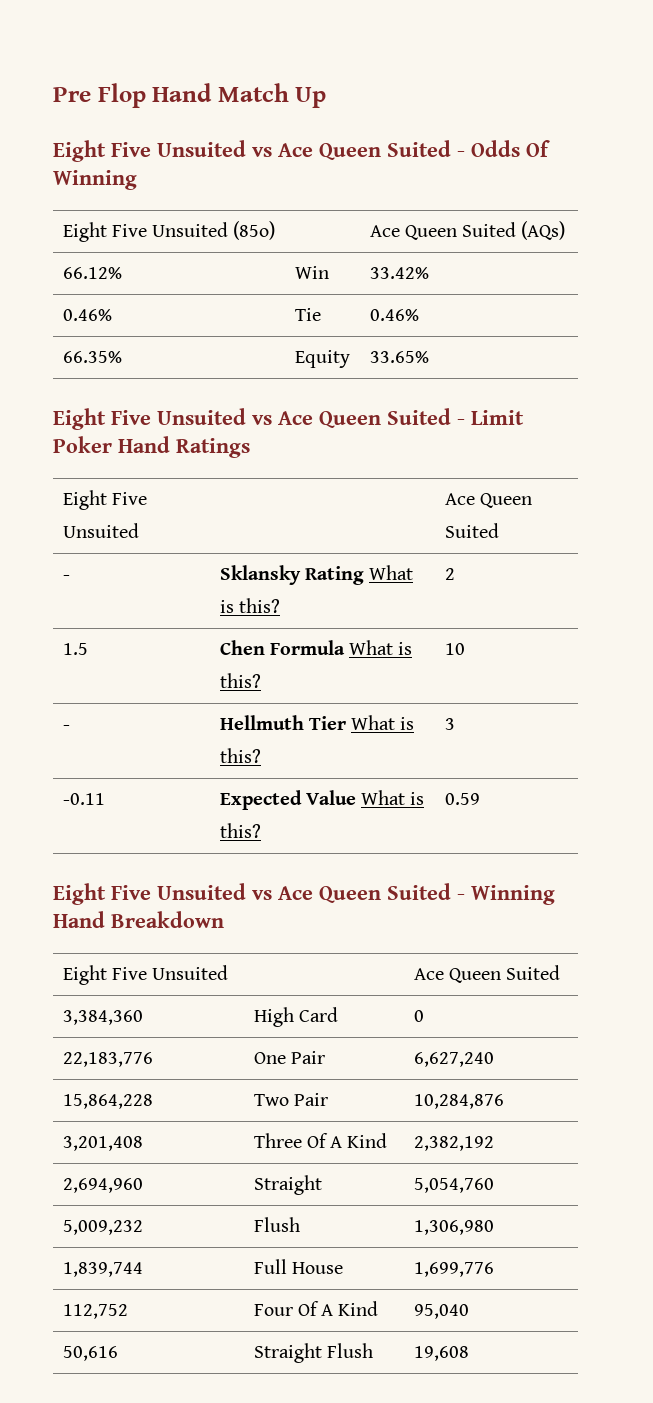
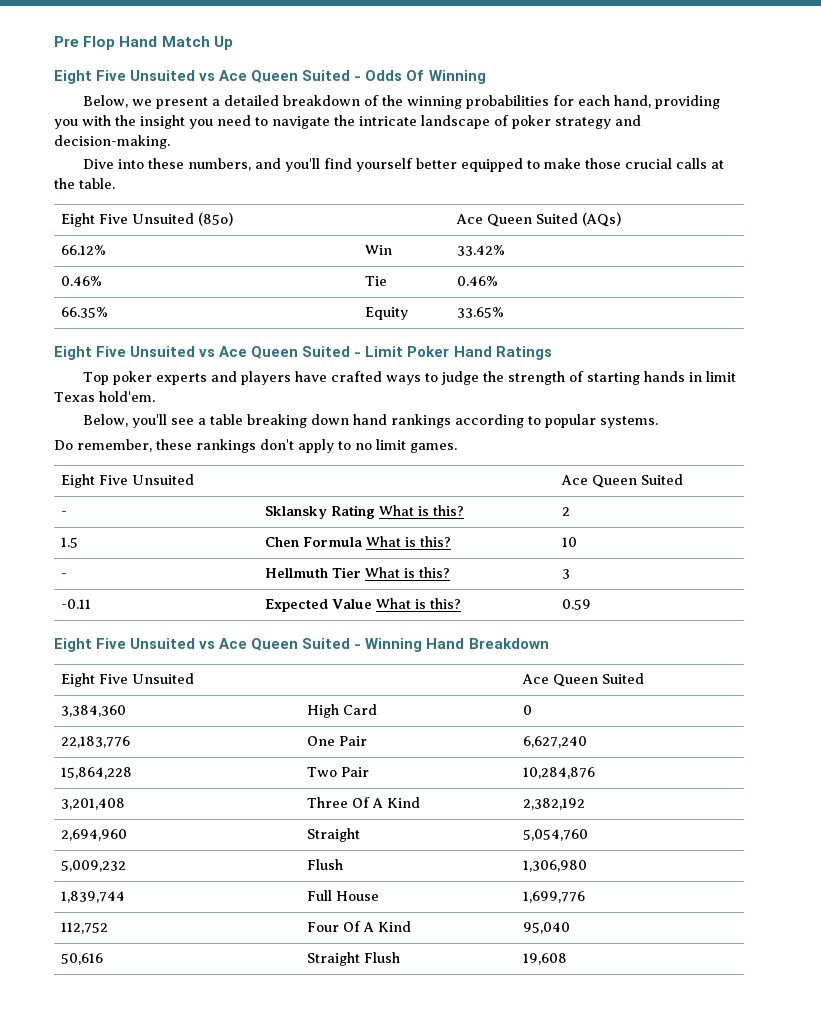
+ Below, we present a detailed breakdown of the winning probabilities for each hand, providing you with the insight you need to navigate the intricate landscape of poker strategy and decision-making.
+ Dive into these numbers, and you'll find yourself better equipped to make those crucial calls at the table.
+ Top poker experts and players have crafted ways to judge the strength of starting hands in limit Texas hold'em.
+ Below, you'll see a table breaking down hand rankings according to popular systems.
+ Do remember, these rankings don't apply to no limit games.

